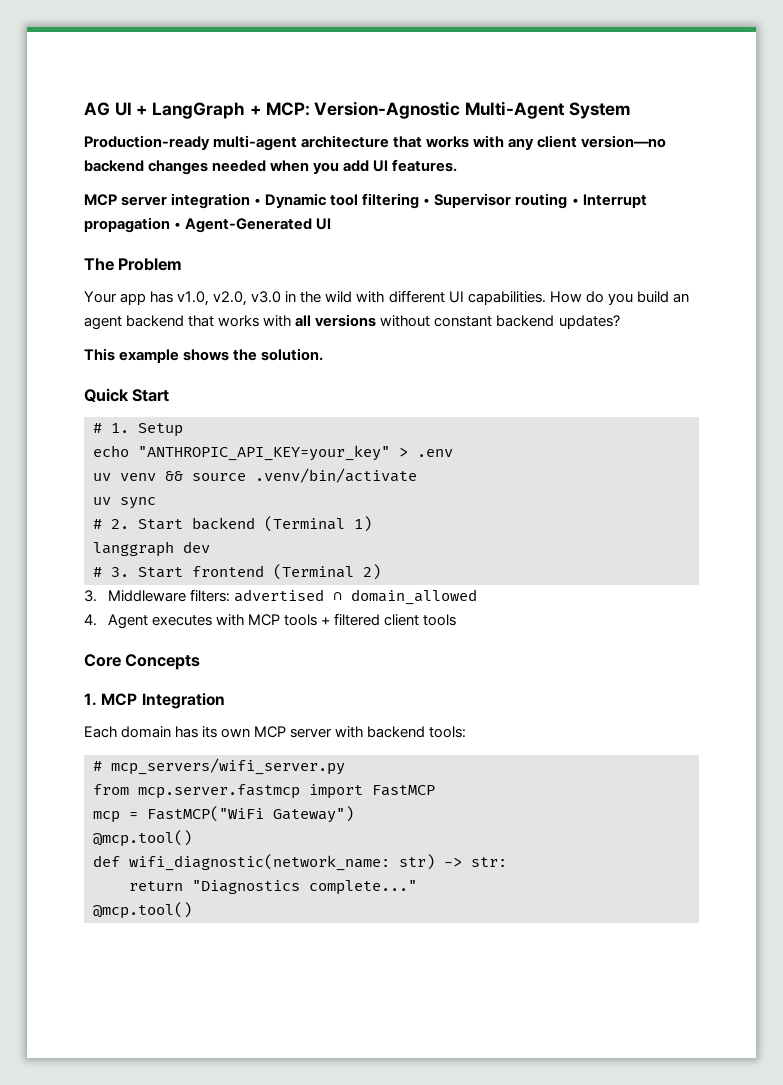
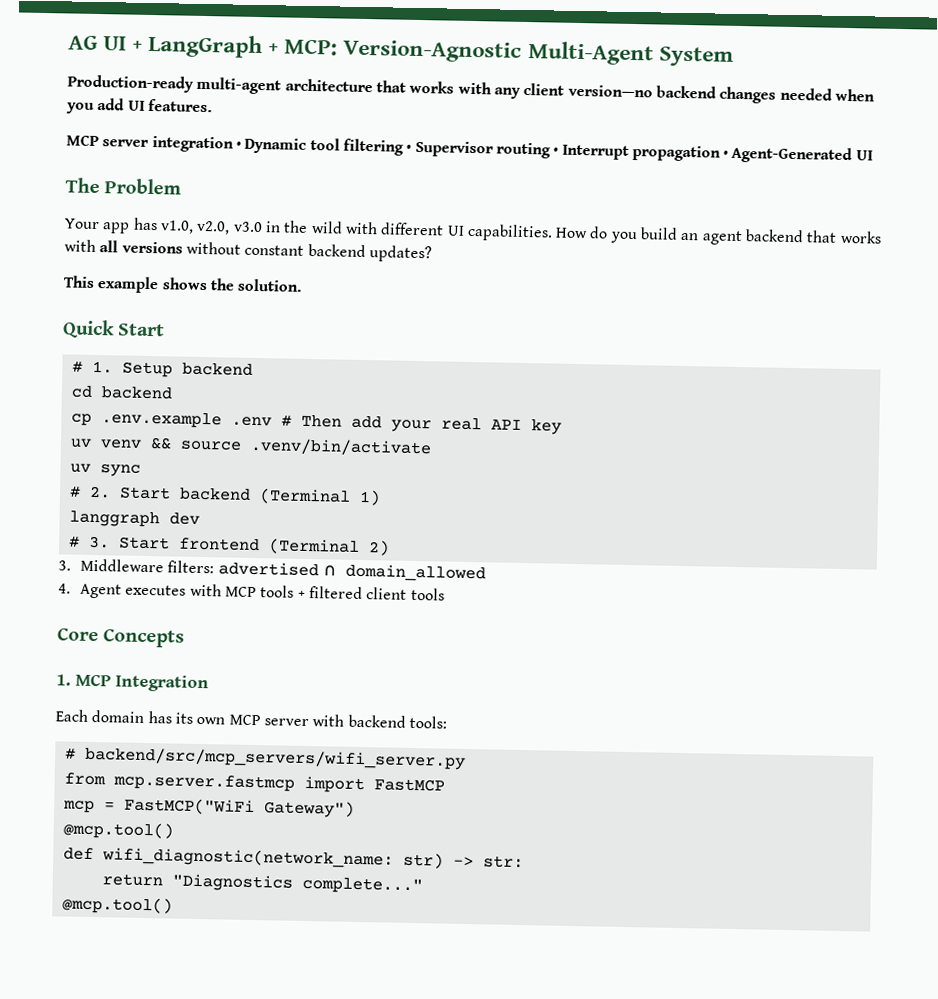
- # 1. Setup
- echo "ANTHROPIC_API_KEY=your_key" > .env
+ # 1. Setup backend
+ cd backend
+ cp .env.example .env # Then add your real API key
- # mcp_servers/wifi_server.py
+ # backend/src/mcp_servers/wifi_server.py

